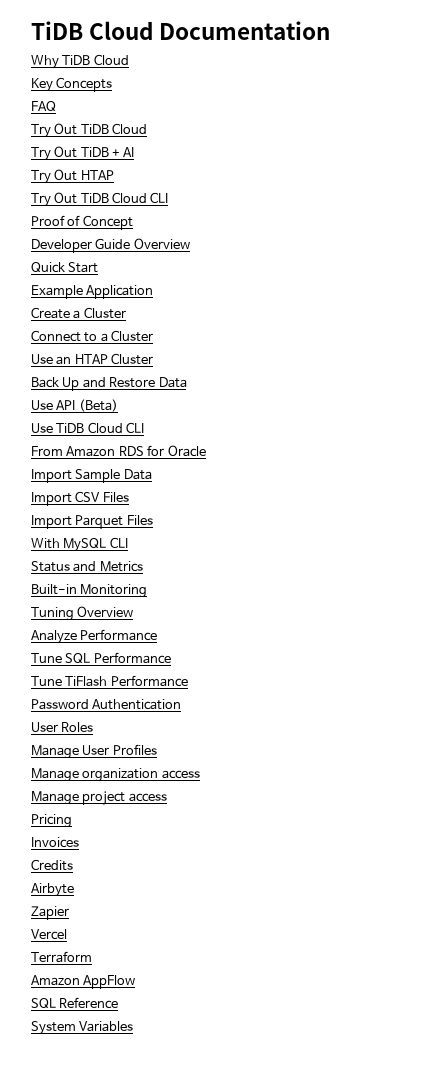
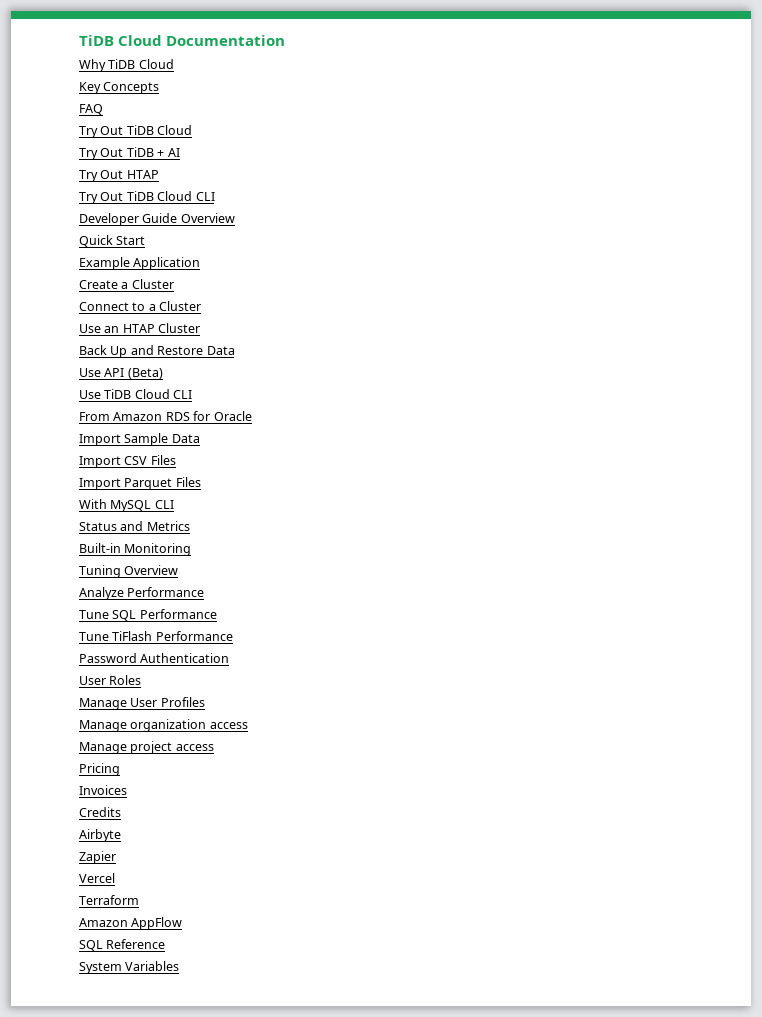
- Proof of Concept

